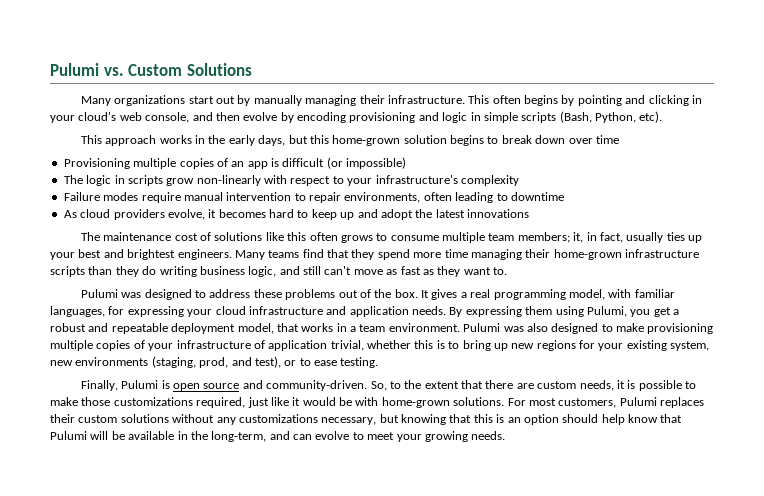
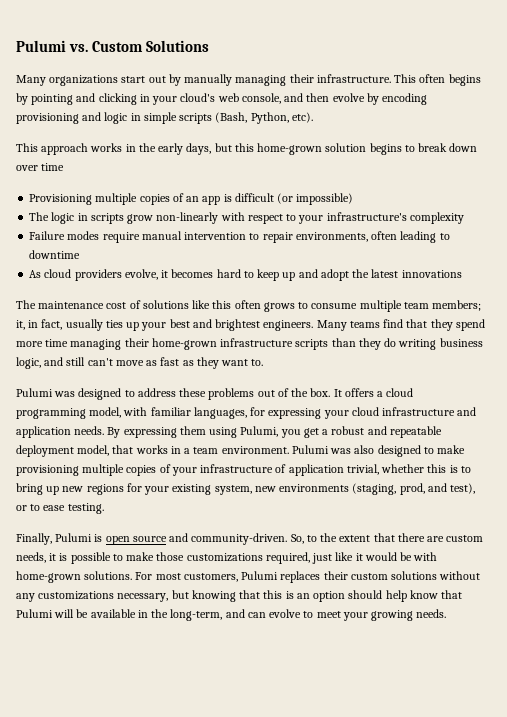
- It gives a real programming model, with familiar languages, for expressing your cloud infrastructure and application needs.
+ It offers a cloud programming model, with familiar languages, for expressing your cloud infrastructure and application needs.

